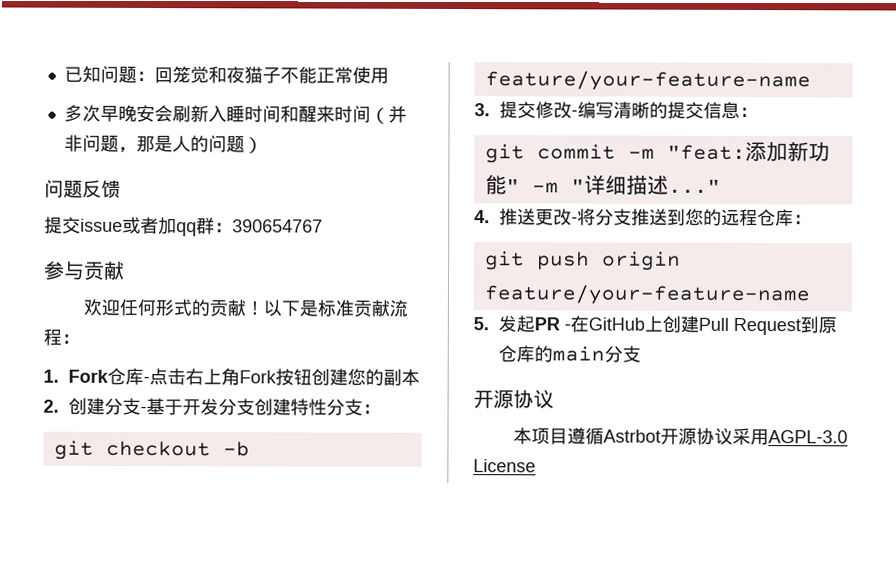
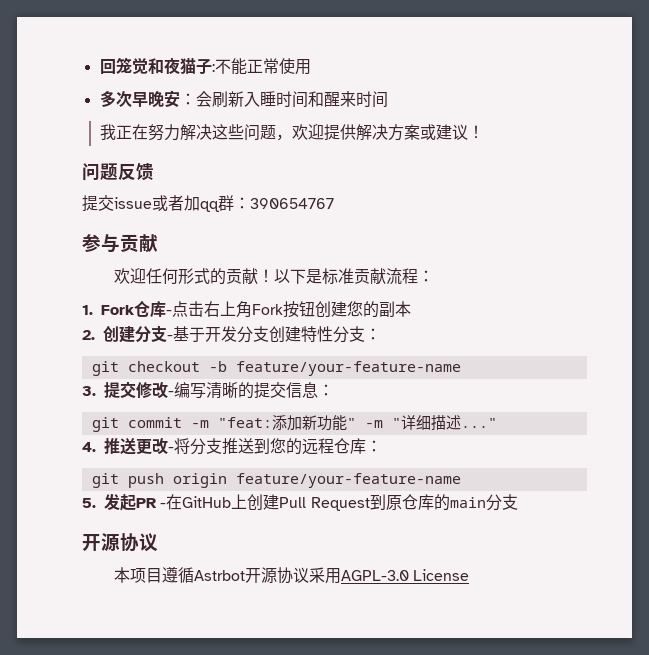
- 已知问题：回笼觉和夜猫子不能正常使用
+ 回笼觉和夜猫子:不能正常使用
- 多次早晚安会刷新入睡时间和醒来时间（并非问题，那是人的问题）
+ 多次早晚安：会刷新入睡时间和醒来时间
+ 我正在努力解决这些问题，欢迎提供解决方案或建议！

